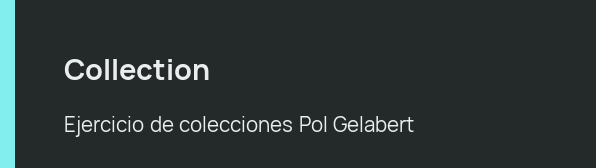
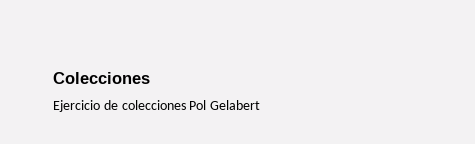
- Collection
+ Colecciones

